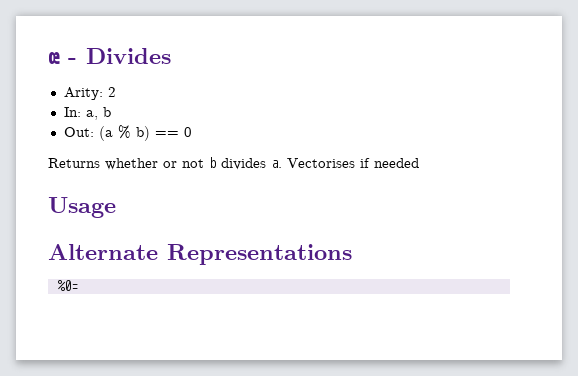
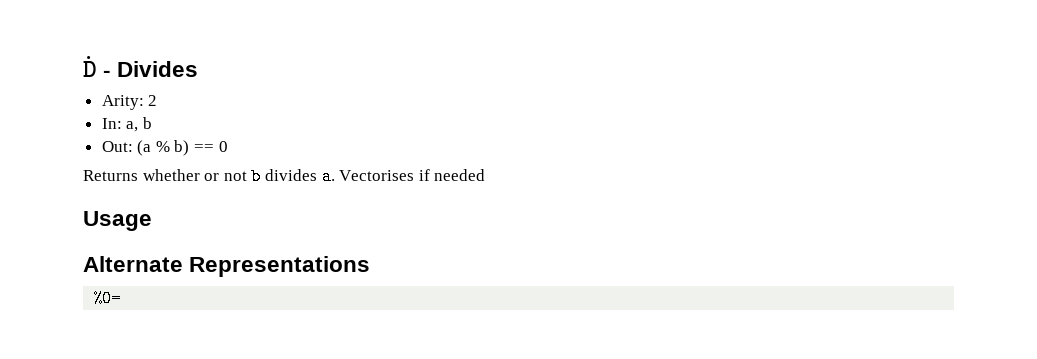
- œ - Divides
+ Ḋ - Divides

